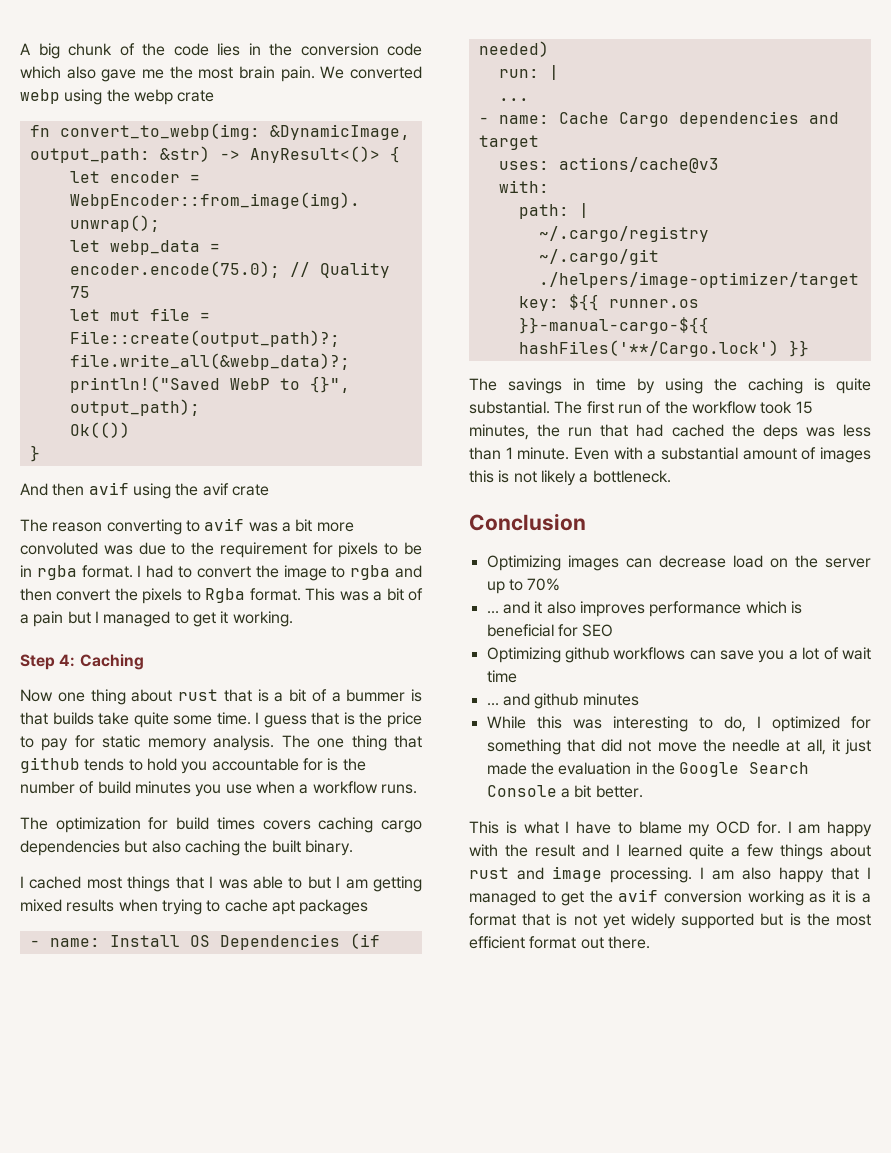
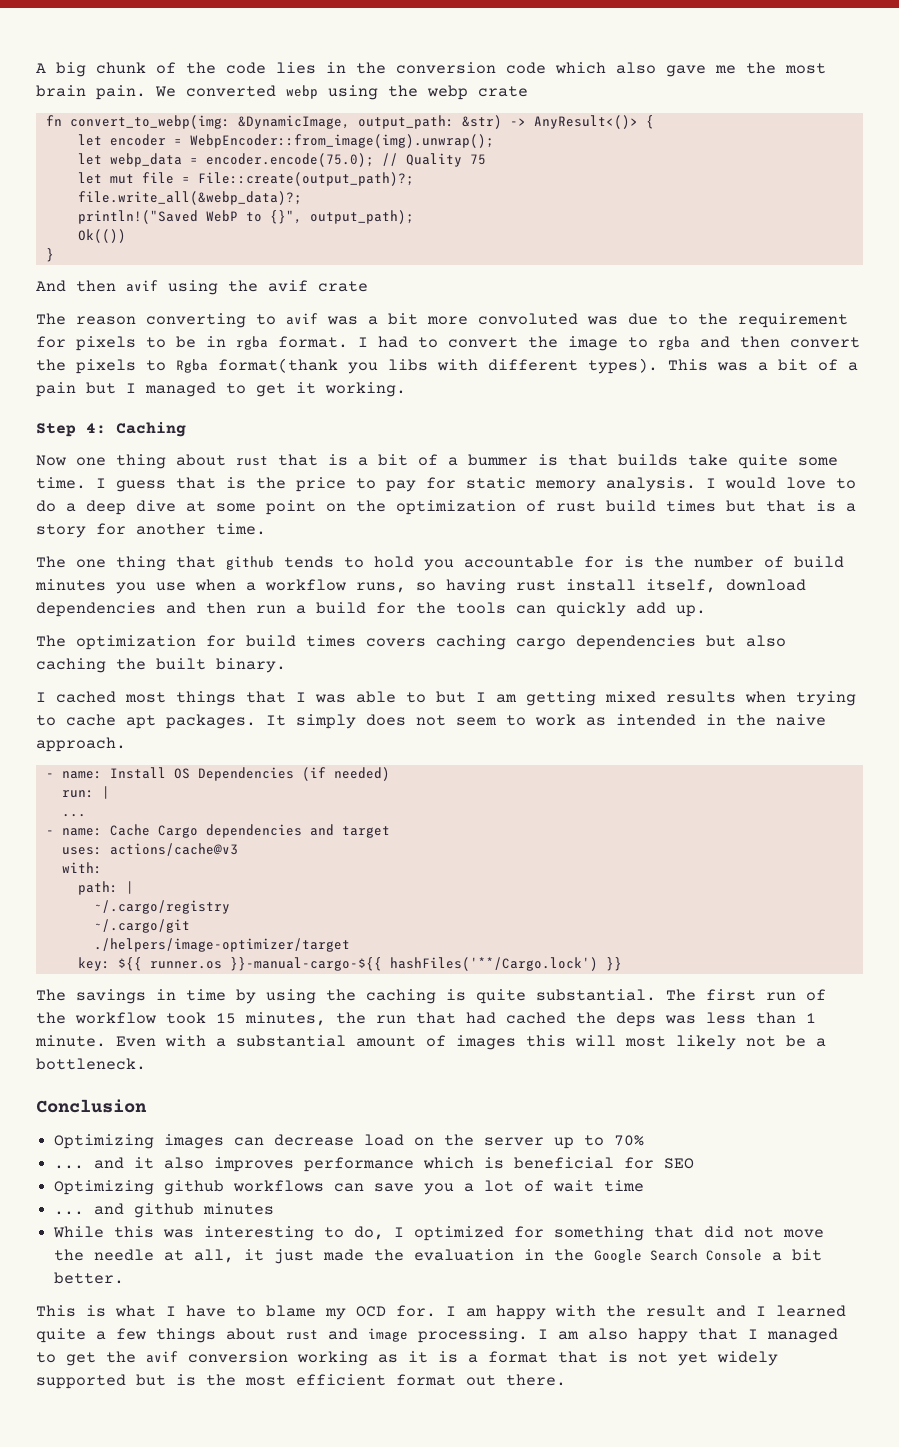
- I had to convert the image to rgba and then convert the pixels to Rgba format.
+ I had to convert the image to rgba and then convert the pixels to Rgba format(thank you libs with different types).
- I guess that is the price to pay for static memory analysis. The one thing that github tends to hold you accountable for is the number of build minutes you use when a workflow runs.
+ I guess that is the price to pay for static memory analysis. I would love to do a deep dive at some point on the optimization of rust build times but that is a story for another time.
+ The one thing that github tends to hold you accountable for is the number of build minutes you use when a workflow runs, so having rust install itself, download dependencies and then run a build for the tools can quickly add up.
- I cached most things that I was able to but I am getting mixed results when trying to cache apt packages
+ I cached most things that I was able to but I am getting mixed results when trying to cache apt packages. It simply does not seem to work as intended in the naive approach.
- Even with a substantial amount of images this is not likely a bottleneck.
+ Even with a substantial amount of images this will most likely not be a bottleneck.

